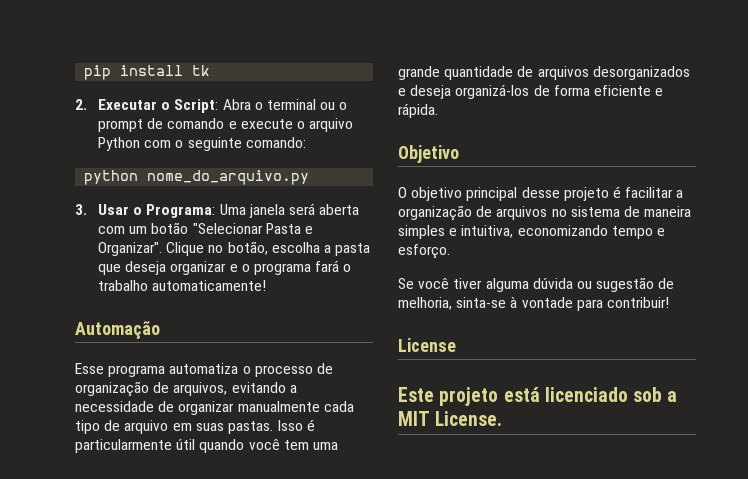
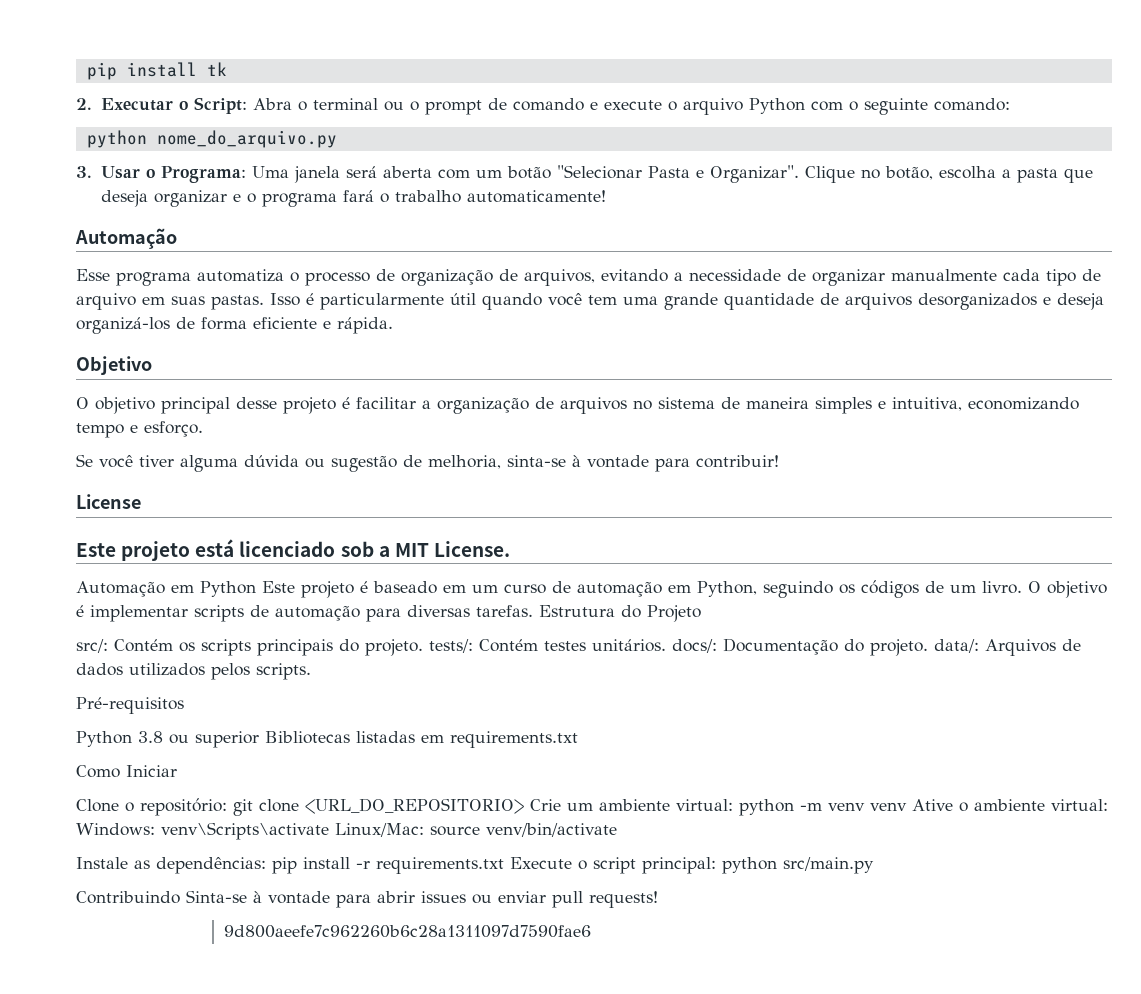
+ Automação em Python Este projeto é baseado em um curso de automação em Python, seguindo os códigos de um livro. O objetivo é implementar scripts de automação para diversas tarefas. Estrutura do Projeto
+ src/: Contém os scripts principais do projeto. tests/: Contém testes unitários. docs/: Documentação do projeto. data/: Arquivos de dados utilizados pelos scripts.
+ Pré-requisitos
+ Python 3.8 ou superior Bibliotecas listadas em requirements.txt
+ Como Iniciar
+ Clone o repositório: git clone <URL_DO_REPOSITORIO> Crie um ambiente virtual: python -m venv venv Ative o ambiente virtual: Windows: venv\Scripts\activate Linux/Mac: source venv/bin/activate
+ Instale as dependências: pip install -r requirements.txt Execute o script principal: python src/main.py
+ Contribuindo Sinta-se à vontade para abrir issues ou enviar pull requests!
+ 9d800aeefe7c962260b6c28a1311097d7590fae6

